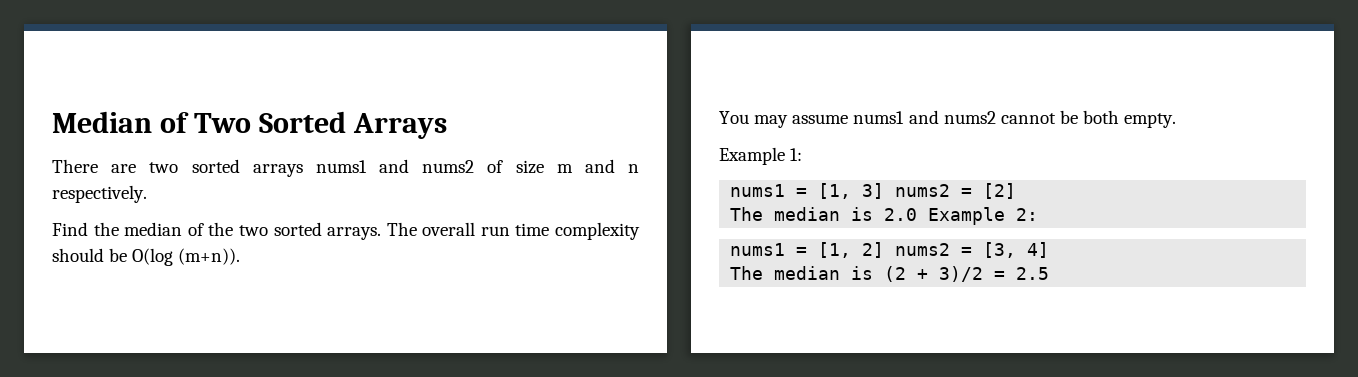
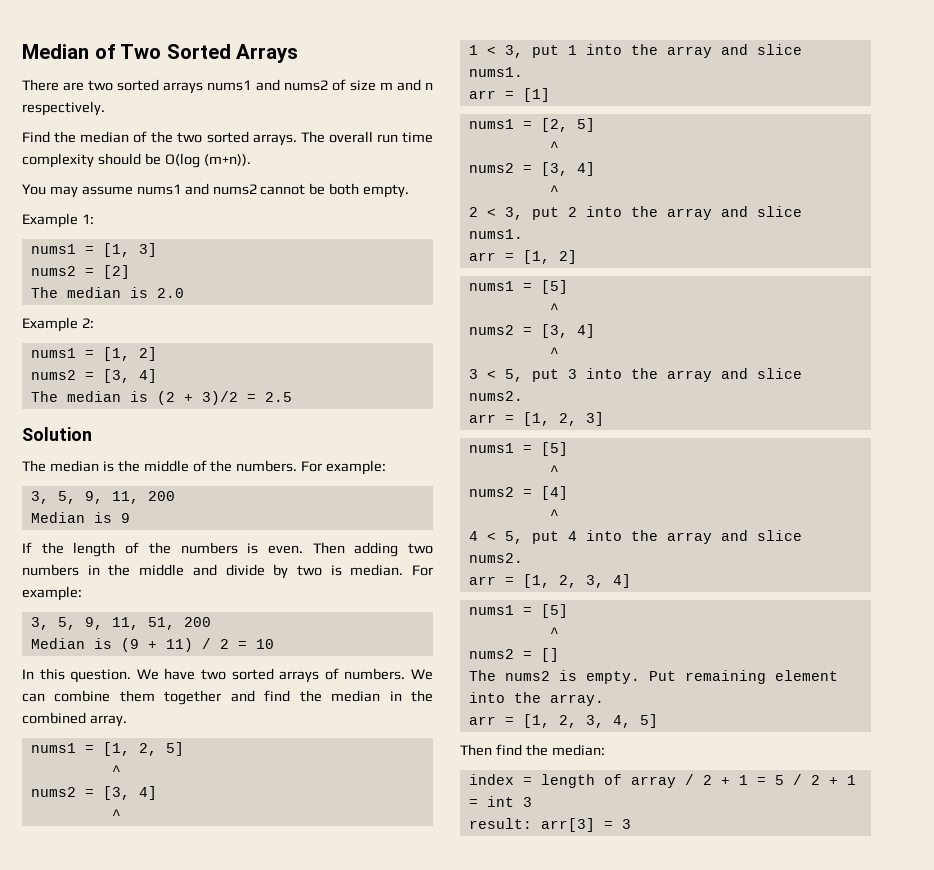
- nums1 = [1, 3] nums2 = [2]
+ nums1 = [1, 3]
+ nums2 = [2]
- The median is 2.0 Example 2:
+ The median is 2.0
+ Example 2:
- nums1 = [1, 2] nums2 = [3, 4]
+ nums1 = [1, 2]
+ nums2 = [3, 4]
+ Solution
+ The median is the middle of the numbers. For example:
+ 3, 5, 9, 11, 200
+ Median is 9
+ If the length of the numbers is even. Then adding two numbers in the middle and divide by two is median. For example:
+ 3, 5, 9, 11, 51, 200
+ Median is (9 + 11) / 2 = 10
+ In this question. We have two sorted arrays of numbers. We can combine them together and find the median in the combined array.
+ nums1 = [1, 2, 5]
+ ^
+ nums2 = [3, 4]
+ ^
+ 1 < 3, put 1 into the array and slice nums1.
+ arr = [1]
+ nums1 = [2, 5]
+ ^
+ nums2 = [3, 4]
+ ^
+ 2 < 3, put 2 into the array and slice nums1.
+ arr = [1, 2]
+ nums1 = [5]
+ ^
+ nums2 = [3, 4]
+ ^
+ 3 < 5, put 3 into the array and slice nums2.
+ arr = [1, 2, 3]
+ nums1 = [5]
+ ^
+ nums2 = [4]
+ ^
+ 4 < 5, put 4 into the array and slice nums2.
+ arr = [1, 2, 3, 4]
+ nums1 = [5]
+ ^
+ nums2 = []
+ The nums2 is empty. Put remaining element into the array.
+ arr = [1, 2, 3, 4, 5]
+ Then find the median:
+ index = length of array / 2 + 1 = 5 / 2 + 1 = int 3
+ result: arr[3] = 3

